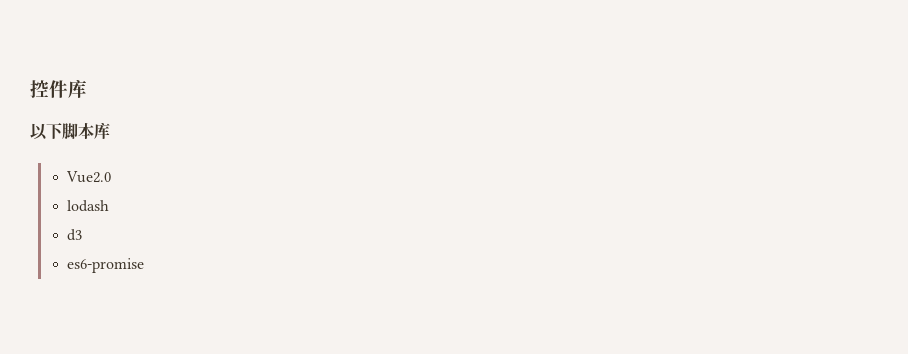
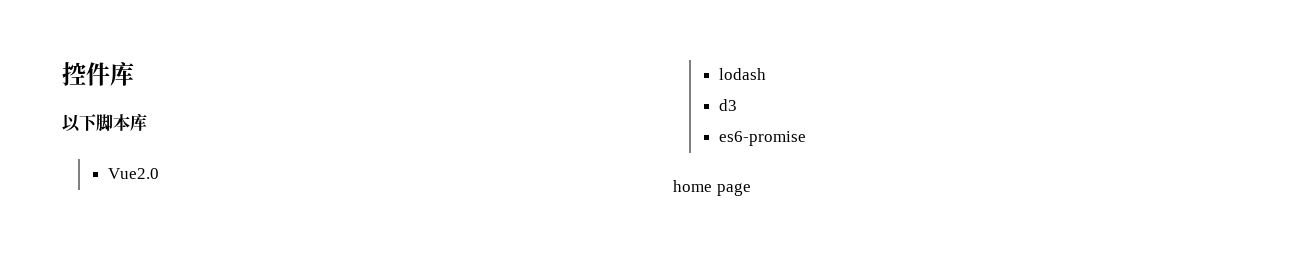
+ home page

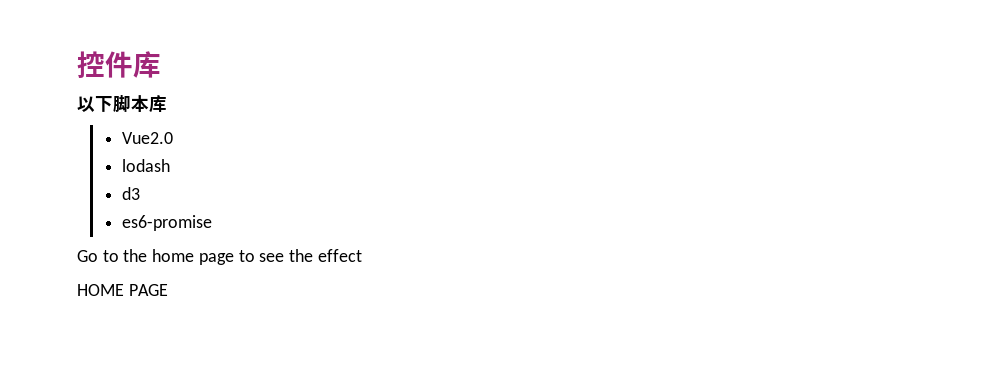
- home page
+ Go to the home page to see the effect
+ HOME PAGE

